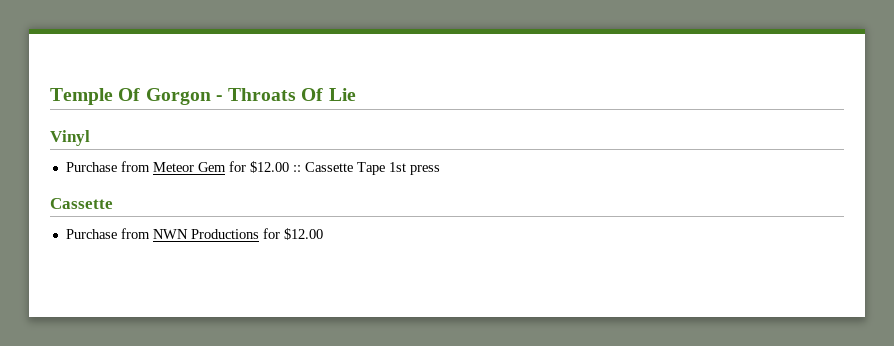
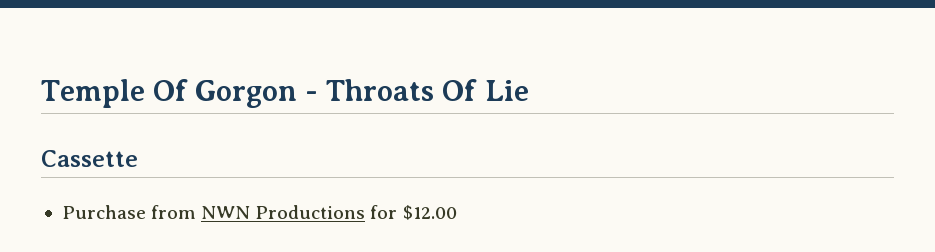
- Vinyl
- Purchase from Meteor Gem for $12.00 :: Cassette Tape 1st press

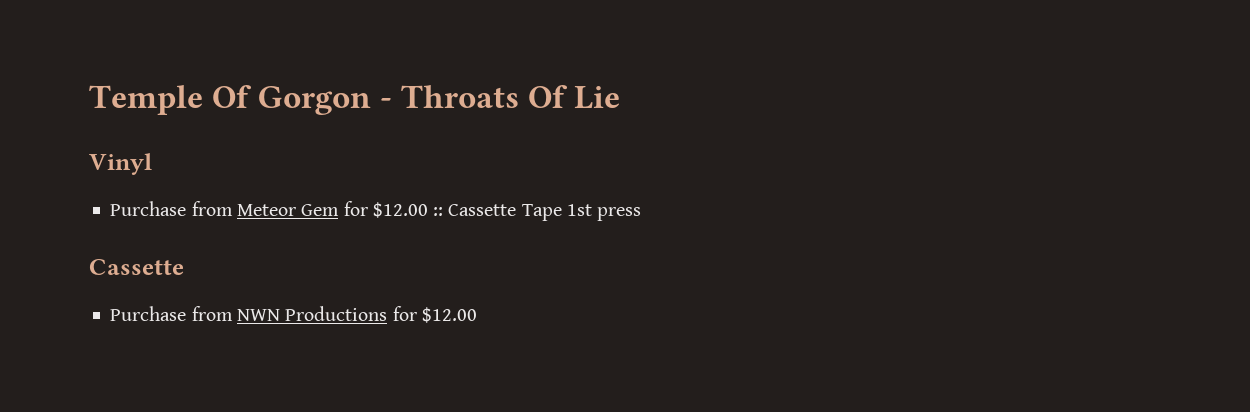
+ Vinyl
+ Purchase from Meteor Gem for $12.00 :: Cassette Tape 1st press

